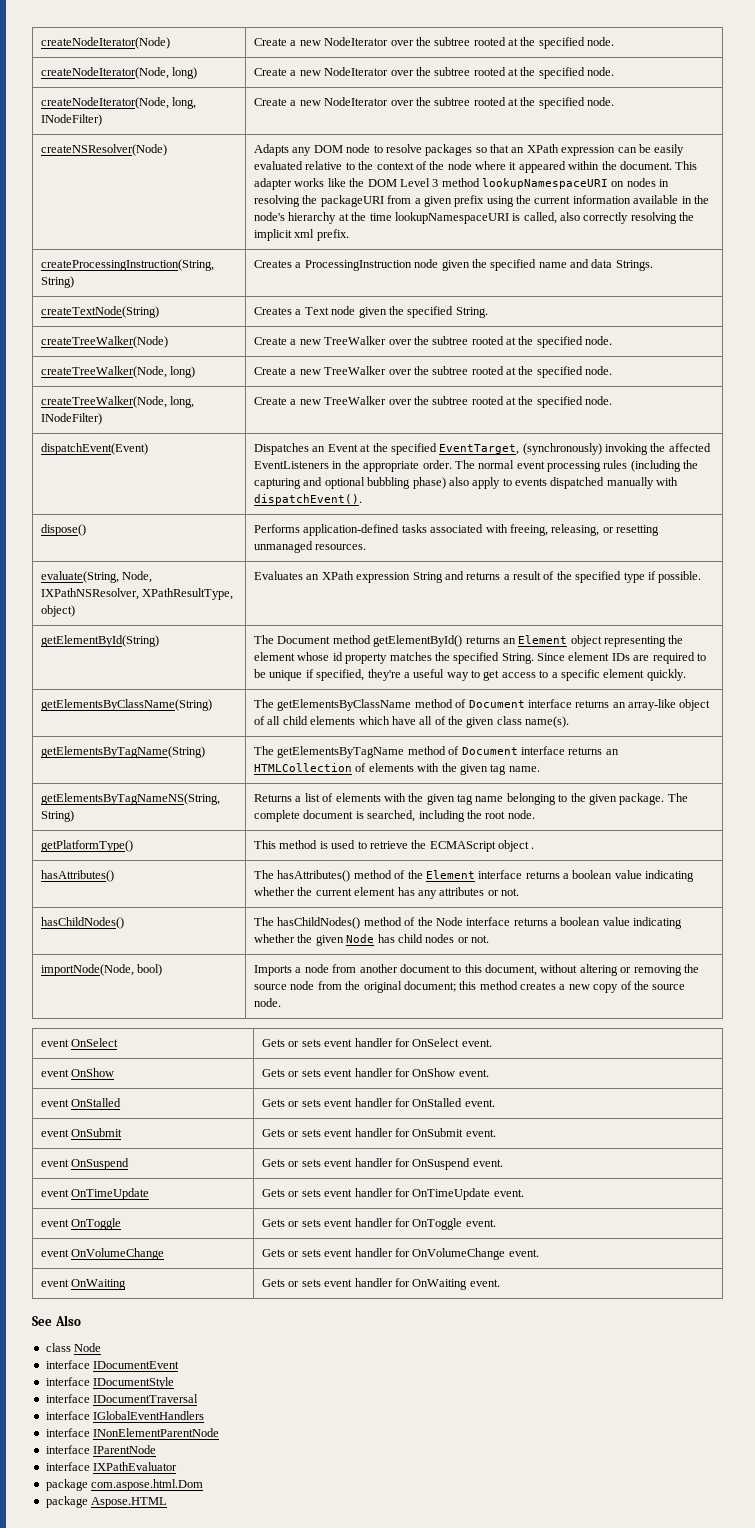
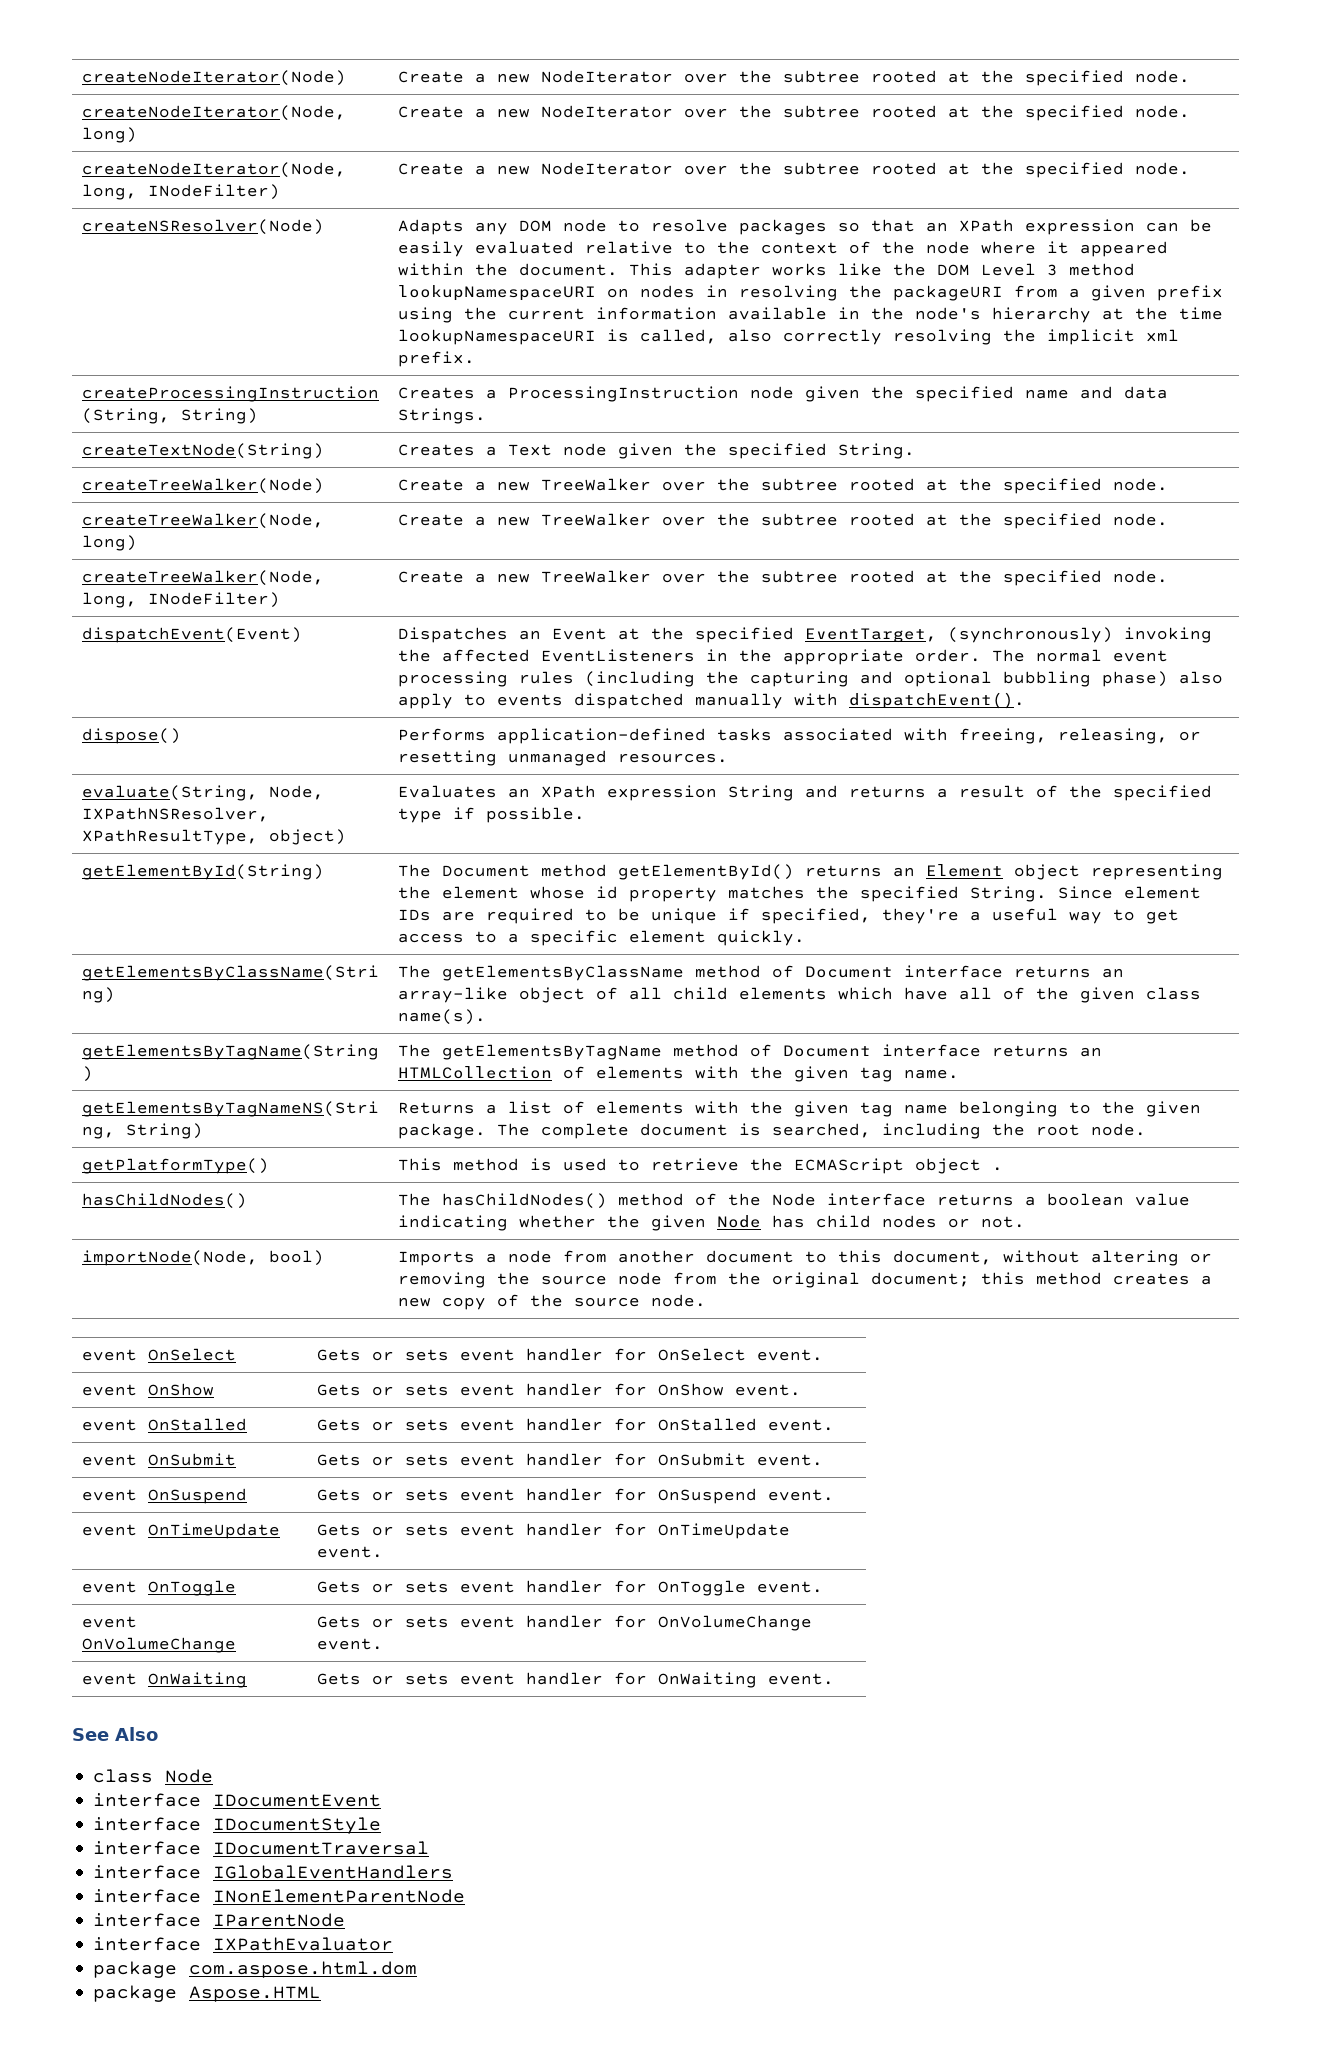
- hasAttributes() | The hasAttributes() method of the Element interface returns a boolean value indicating whether the current element has any attributes or not.
- package com.aspose.html.Dom
+ package com.aspose.html.dom

